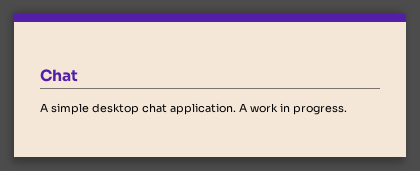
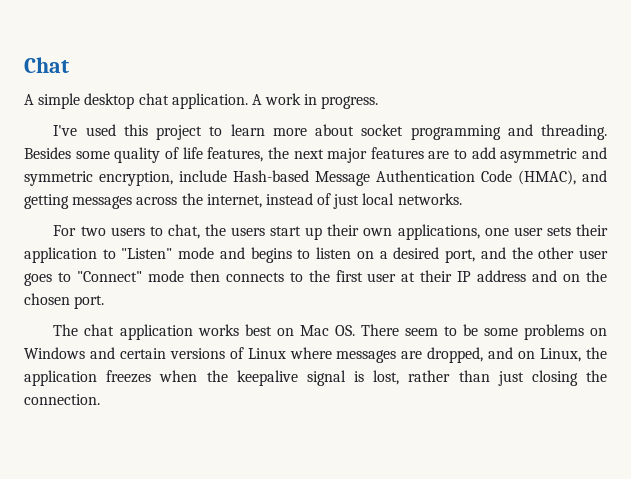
+ I've used this project to learn more about socket programming and threading. Besides some quality of life features, the next major features are to add asymmetric and symmetric encryption, include Hash-based Message Authentication Code (HMAC), and getting messages across the internet, instead of just local networks.
+ For two users to chat, the users start up their own applications, one user sets their application to "Listen" mode and begins to listen on a desired port, and the other user goes to "Connect" mode then connects to the first user at their IP address and on the chosen port.
+ The chat application works best on Mac OS. There seem to be some problems on Windows and certain versions of Linux where messages are dropped, and on Linux, the application freezes when the keepalive signal is lost, rather than just closing the connection.

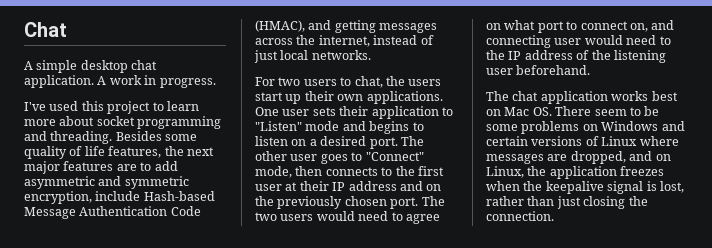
- For two users to chat, the users start up their own applications, one user sets their application to "Listen" mode and begins to listen on a desired port, and the other user goes to "Connect" mode then connects to the first user at their IP address and on the chosen port.
+ For two users to chat, the users start up their own applications. One user sets their application to "Listen" mode and begins to listen on a desired port. The other user goes to "Connect" mode, then connects to the first user at their IP address and on the previously chosen port. The two users would need to agree on what port to connect on, and connecting user would need to the IP address of the listening user beforehand.

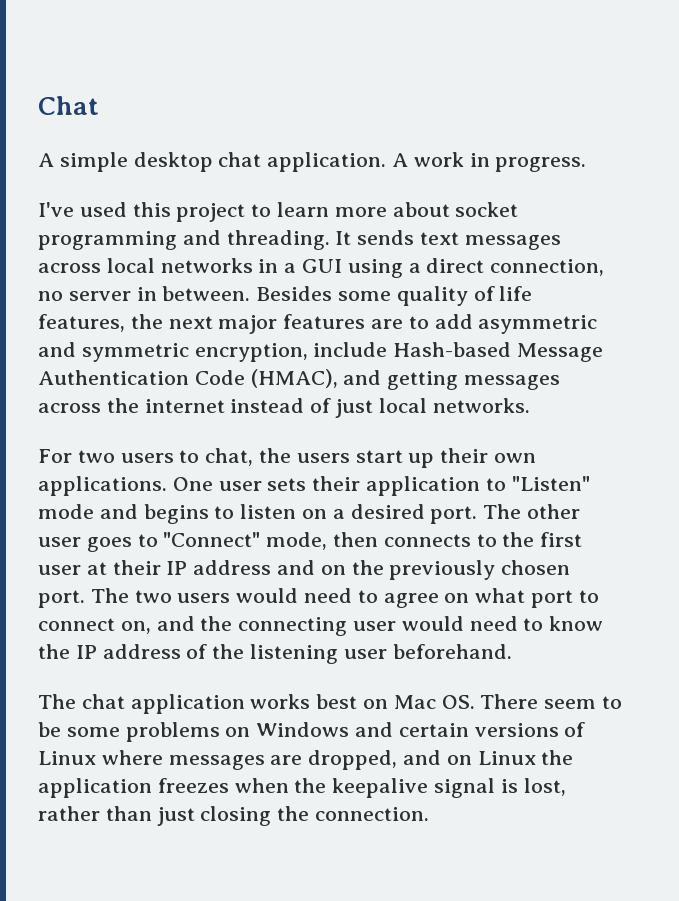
+ It sends text messages across local networks in a GUI using a direct connection, no server in between.
- Besides some quality of life features, the next major features are to add asymmetric and symmetric encryption, include Hash-based Message Authentication Code (HMAC), and getting messages across the internet, instead of just local networks.
+ Besides some quality of life features, the next major features are to add asymmetric and symmetric encryption, include Hash-based Message Authentication Code (HMAC), and getting messages across the internet instead of just local networks.
- The two users would need to agree on what port to connect on, and connecting user would need to the IP address of the listening user beforehand.
+ The two users would need to agree on what port to connect on, and the connecting user would need to know the IP address of the listening user beforehand.
- The chat application works best on Mac OS. There seem to be some problems on Windows and certain versions of Linux where messages are dropped, and on Linux, the application freezes when the keepalive signal is lost, rather than just closing the connection.
+ The chat application works best on Mac OS. There seem to be some problems on Windows and certain versions of Linux where messages are dropped, and on Linux the application freezes when the keepalive signal is lost, rather than just closing the connection.

